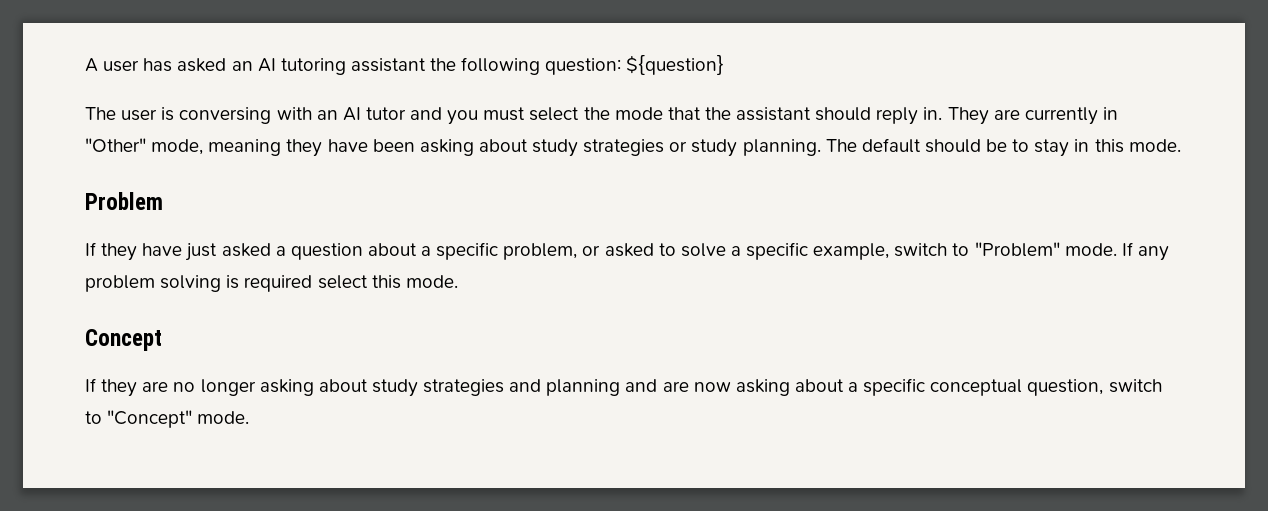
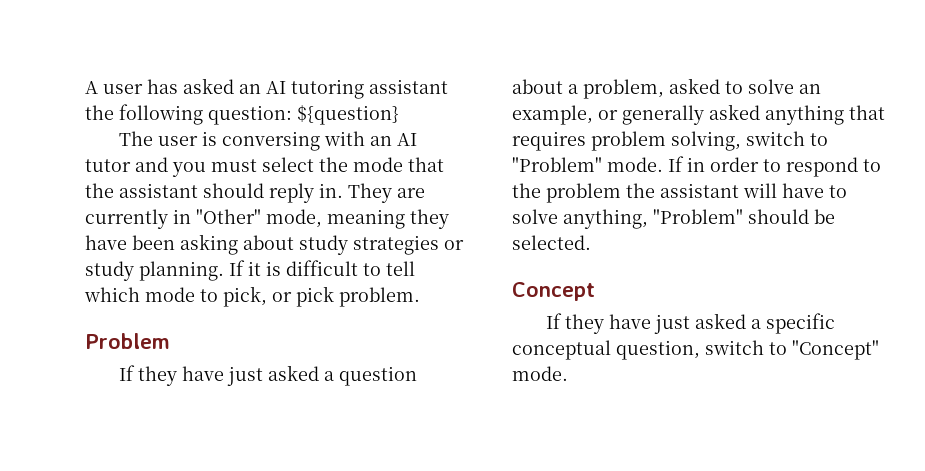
- The default should be to stay in this mode.
+ If it is difficult to tell which mode to pick, or pick problem.
- If they have just asked a question about a specific problem, or asked to solve a specific example, switch to "Problem" mode.
+ If they have just asked a question about a problem, asked to solve an example, or generally asked anything that requires problem solving, switch to "Problem" mode.
- If any problem solving is required select this mode.
+ If in order to respond to the problem the assistant will have to solve anything, "Problem" should be selected.
  Concept
- If they are no longer asking about study strategies and planning and are now asking about a specific conceptual question, switch to "Concept" mode.
+ If they have just asked a specific conceptual question, switch to "Concept" mode.

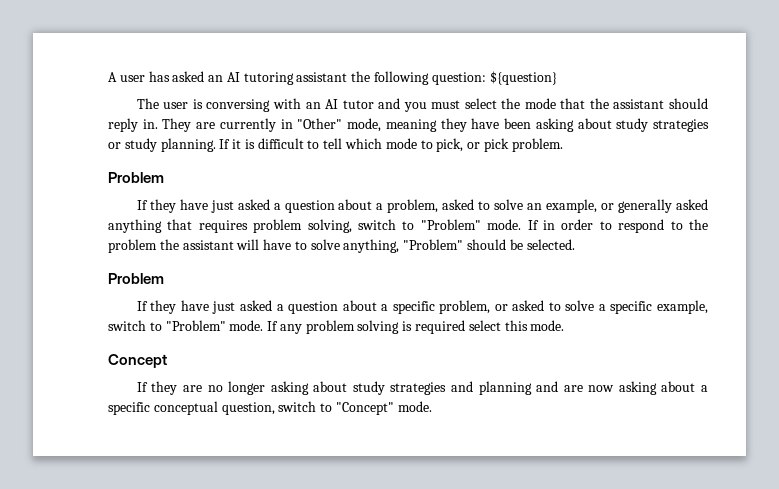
  If in order to respond to the problem the assistant will have to solve anything, "Problem" should be selected.
+ Problem
+ If they have just asked a question about a specific problem, or asked to solve a specific example, switch to "Problem" mode. If any problem solving is required select this mode.
  Concept
- If they have just asked a specific conceptual question, switch to "Concept" mode.
+ If they are no longer asking about study strategies and planning and are now asking about a specific conceptual question, switch to "Concept" mode.

